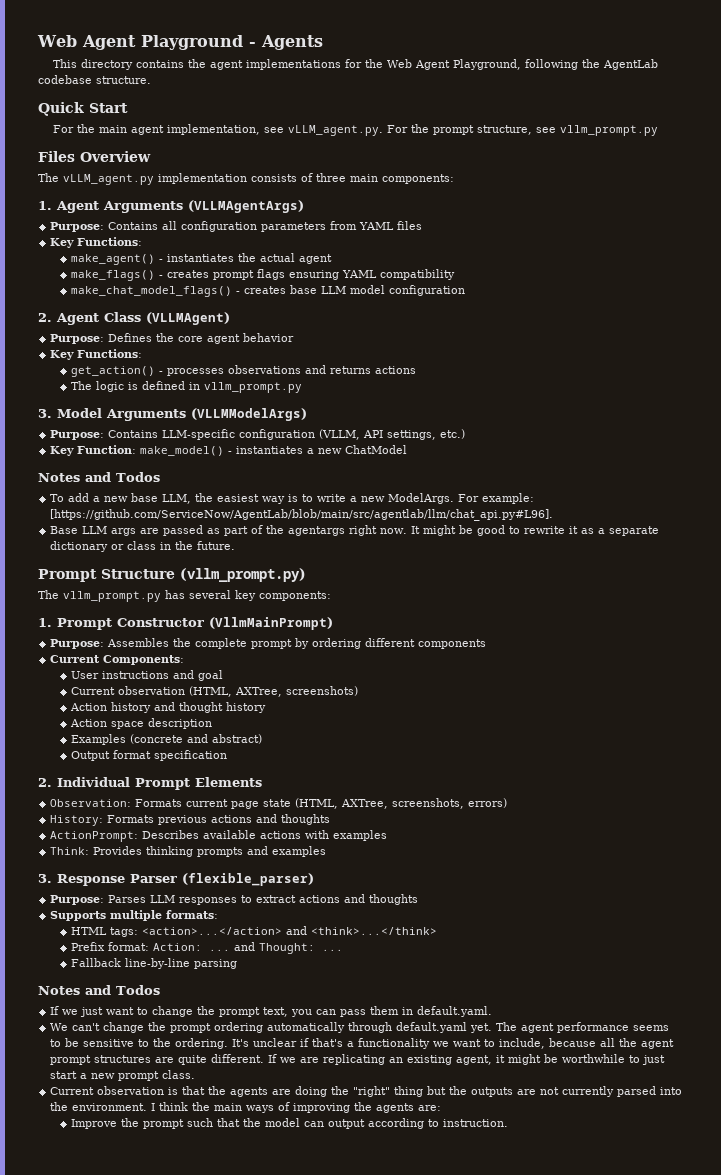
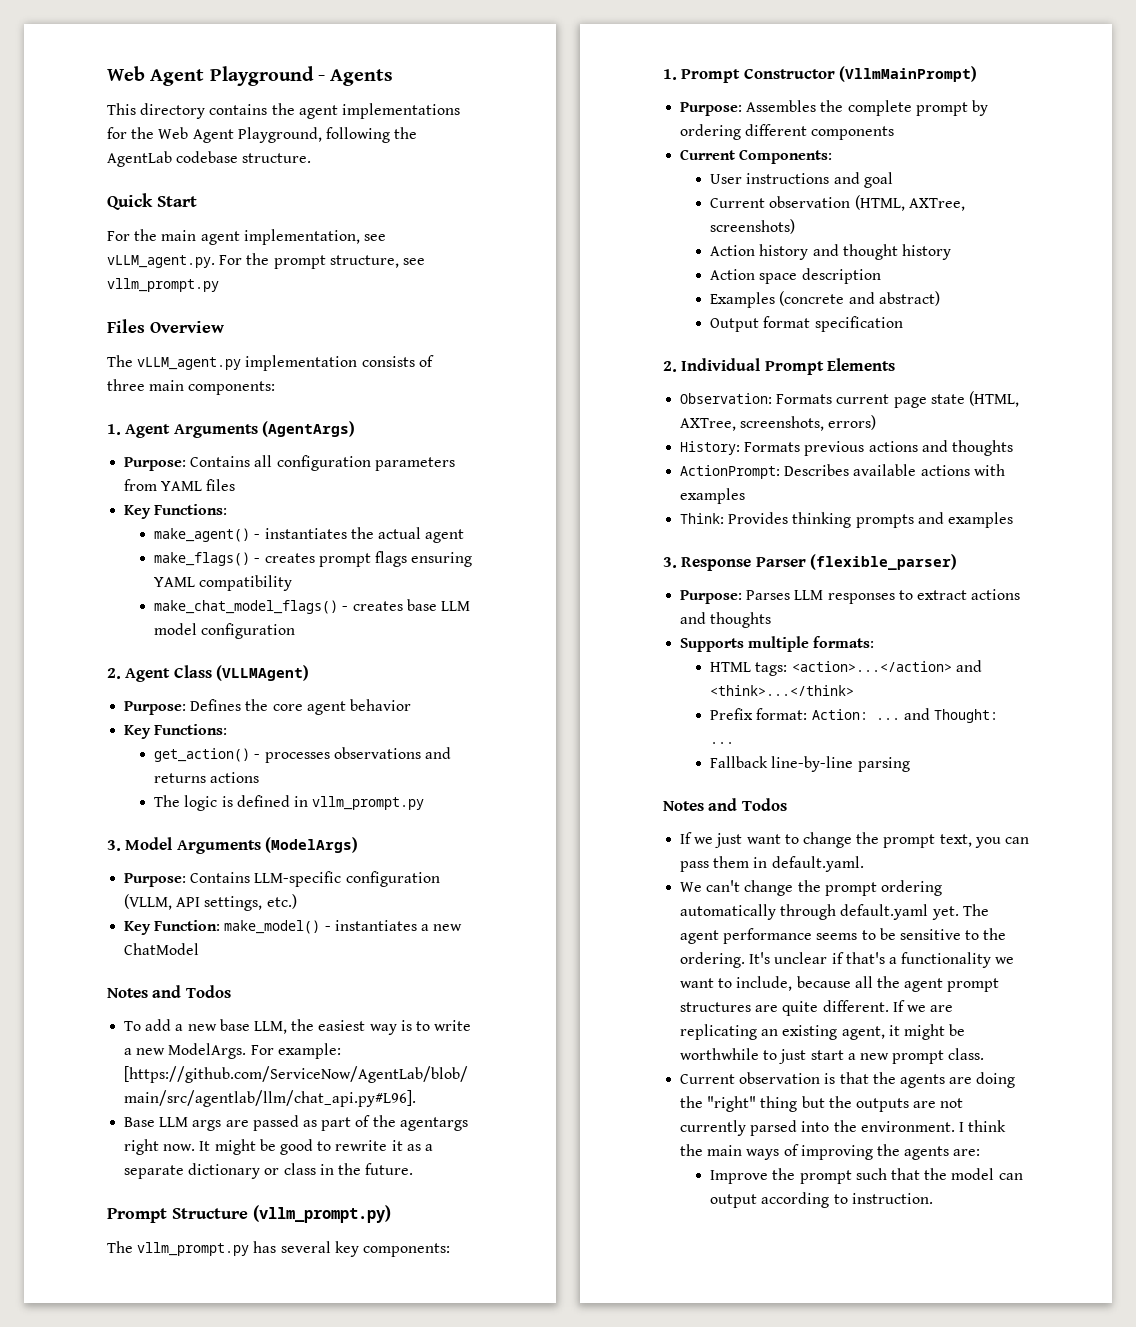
- 1. Agent Arguments (VLLMAgentArgs)
+ 1. Agent Arguments (AgentArgs)
- 3. Model Arguments (VLLMModelArgs)
+ 3. Model Arguments (ModelArgs)

